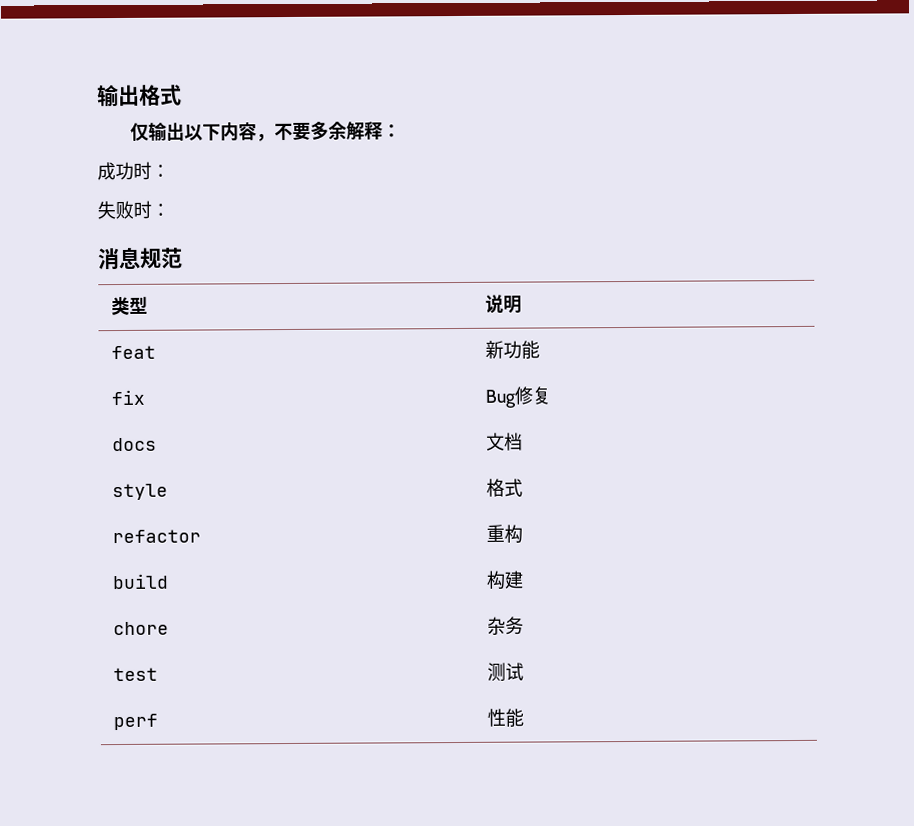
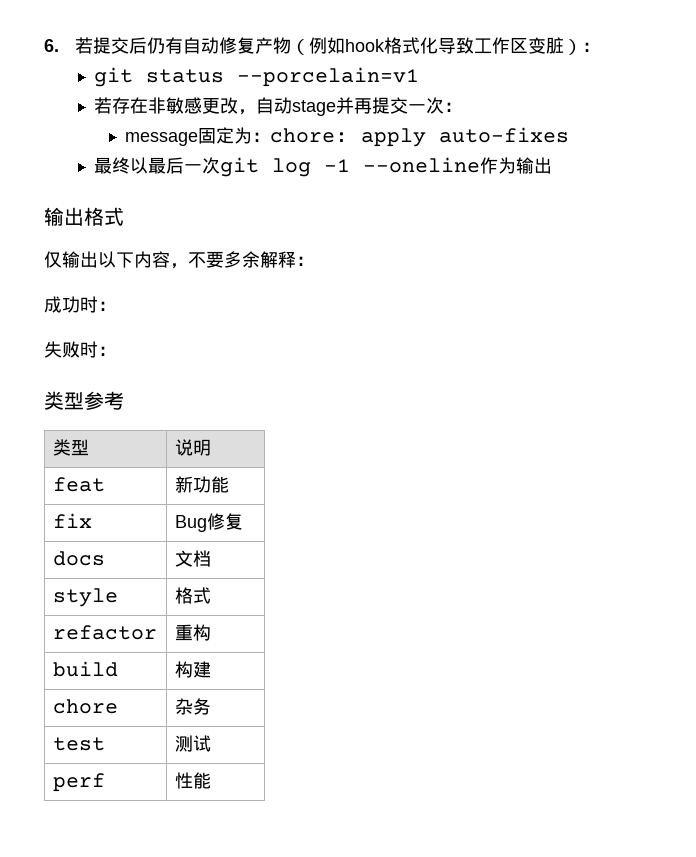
+ 6.若提交后仍有自动修复产物（例如hook格式化导致工作区变脏）：
+ git status --porcelain=v1
+ 若存在非敏感更改，自动stage并再提交一次：
+ message固定为：chore: apply auto-fixes
+ 最终以最后一次git log -1 --oneline作为输出
- 消息规范
+ 类型参考

